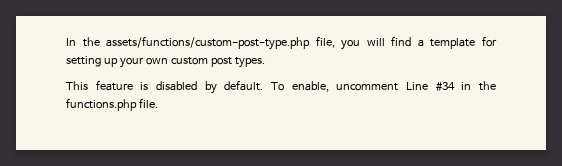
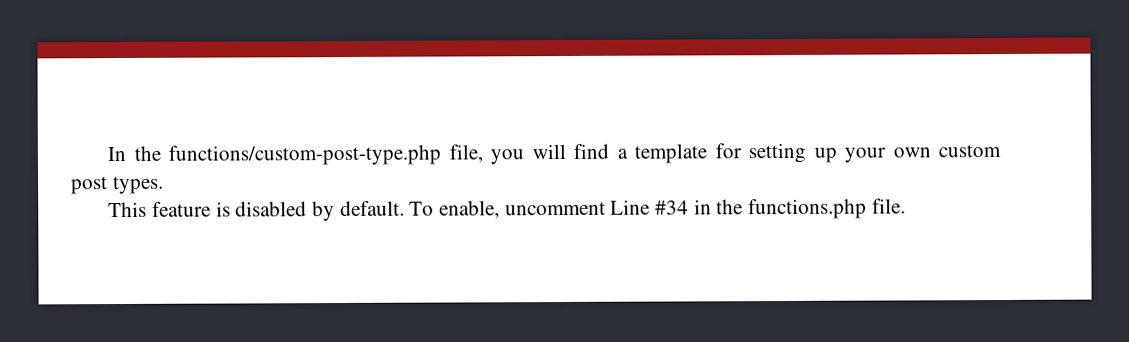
- In the assets/functions/custom-post-type.php file, you will find a template for setting up your own custom post types.
+ In the functions/custom-post-type.php file, you will find a template for setting up your own custom post types.

